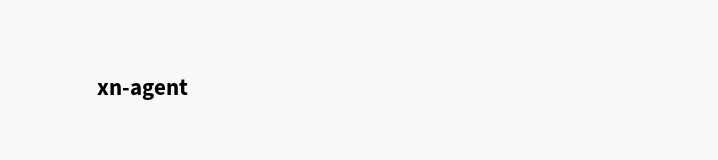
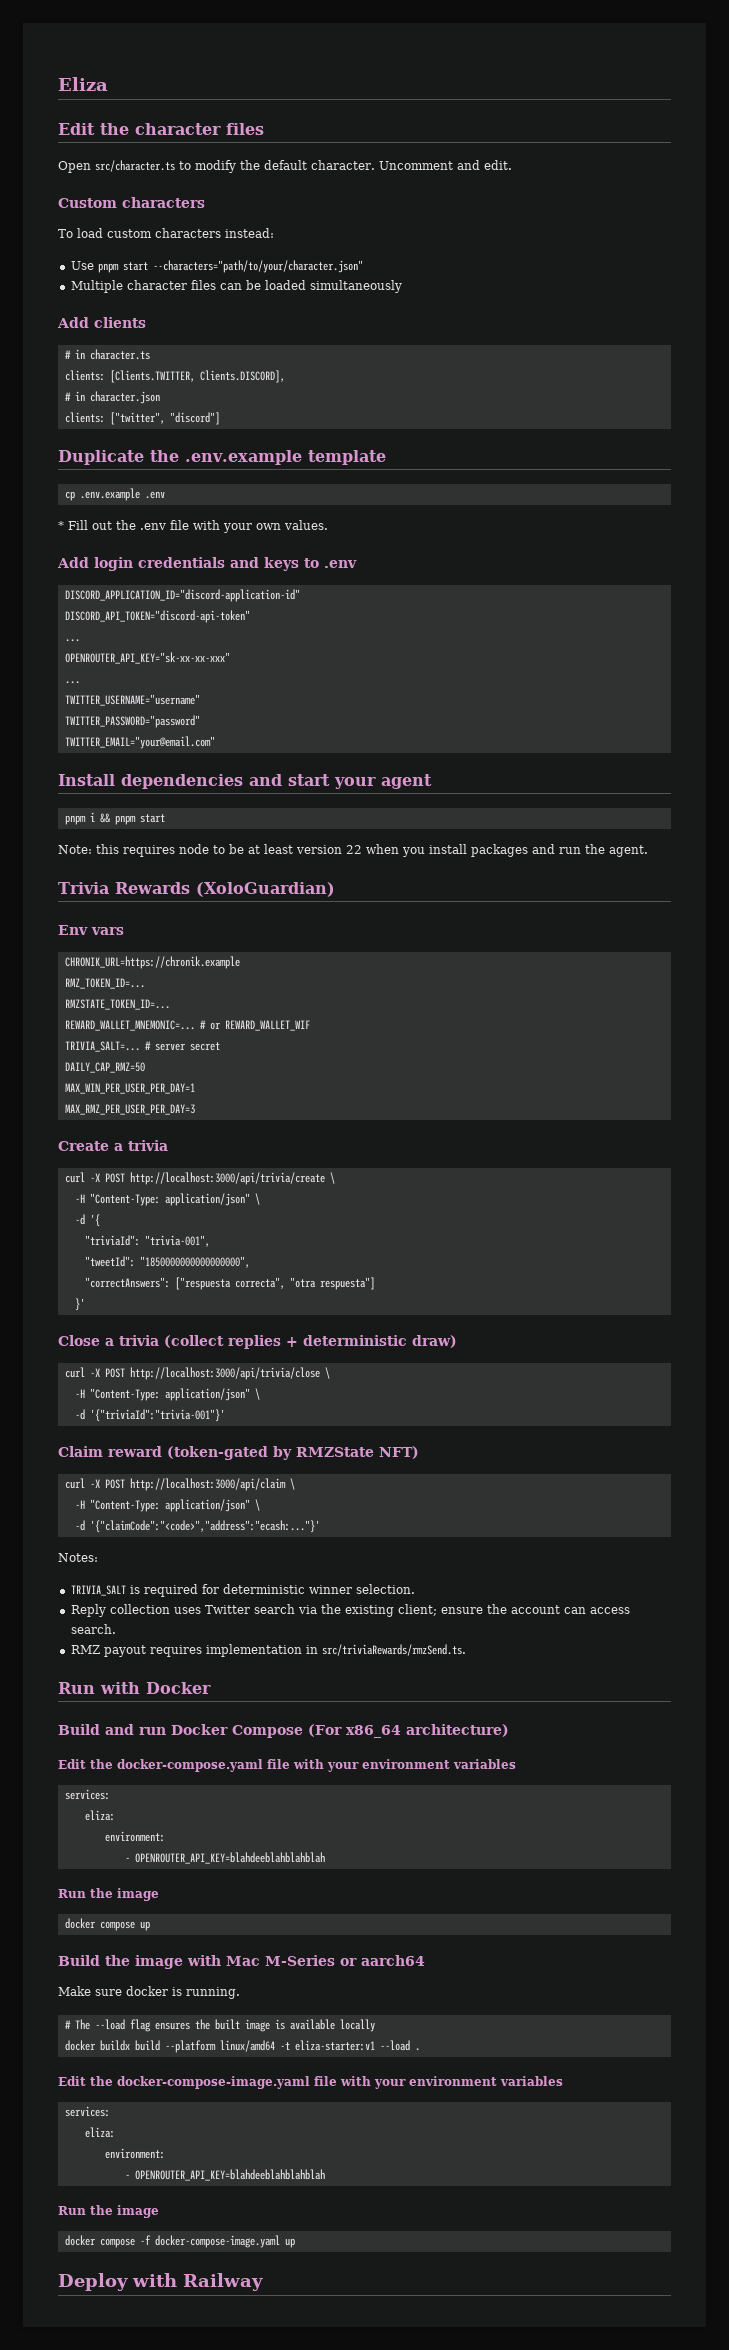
- xn-agent
+ Eliza
+ Edit the character files
+ Open src/character.ts to modify the default character. Uncomment and edit.
+ Custom characters
+ To load custom characters instead:
+ Use pnpm start --characters="path/to/your/character.json"
+ Multiple character files can be loaded simultaneously
+ Add clients
+ # in character.ts
+ clients: [Clients.TWITTER, Clients.DISCORD],
+ # in character.json
+ clients: ["twitter", "discord"]
+ Duplicate the .env.example template
+ cp .env.example .env
+ * Fill out the .env file with your own values.
+ Add login credentials and keys to .env
+ DISCORD_APPLICATION_ID="discord-application-id"
+ DISCORD_API_TOKEN="discord-api-token"
+ ...
+ OPENROUTER_API_KEY="sk-xx-xx-xxx"
+ ...
+ TWITTER_USERNAME="username"
+ TWITTER_PASSWORD="password"
+ TWITTER_EMAIL="your@email.com"
+ Install dependencies and start your agent
+ pnpm i && pnpm start
+ Note: this requires node to be at least version 22 when you install packages and run the agent.
+ Trivia Rewards (XoloGuardian)
+ Env vars
+ CHRONIK_URL=https://chronik.example
+ RMZ_TOKEN_ID=...
+ RMZSTATE_TOKEN_ID=...
+ REWARD_WALLET_MNEMONIC=... # or REWARD_WALLET_WIF
+ TRIVIA_SALT=... # server secret
+ DAILY_CAP_RMZ=50
+ MAX_WIN_PER_USER_PER_DAY=1
+ MAX_RMZ_PER_USER_PER_DAY=3
+ Create a trivia
+ curl -X POST http://localhost:3000/api/trivia/create \
+ -H "Content-Type: application/json" \
+ -d '{
+ "triviaId": "trivia-001",
+ "tweetId": "1850000000000000000",
+ "correctAnswers": ["respuesta correcta", "otra respuesta"]
+ }'
+ Close a trivia (collect replies + deterministic draw)
+ curl -X POST http://localhost:3000/api/trivia/close \
+ -H "Content-Type: application/json" \
+ -d '{"triviaId":"trivia-001"}'
+ Claim reward (token-gated by RMZState NFT)
+ curl -X POST http://localhost:3000/api/claim \
+ -H "Content-Type: application/json" \
+ -d '{"claimCode":"<code>","address":"ecash:..."}'
+ Notes:
+ TRIVIA_SALT is required for deterministic winner selection.
+ Reply collection uses Twitter search via the existing client; ensure the account can access search.
+ RMZ payout requires implementation in src/triviaRewards/rmzSend.ts.
+ Run with Docker
+ Build and run Docker Compose (For x86_64 architecture)
+ Edit the docker-compose.yaml file with your environment variables
+ services:
+ eliza:
+ environment:
+ - OPENROUTER_API_KEY=blahdeeblahblahblah
+ Run the image
+ docker compose up
+ Build the image with Mac M-Series or aarch64
+ Make sure docker is running.
+ # The --load flag ensures the built image is available locally
+ docker buildx build --platform linux/amd64 -t eliza-starter:v1 --load .
+ Edit the docker-compose-image.yaml file with your environment variables
+ services:
+ eliza:
+ environment:
+ - OPENROUTER_API_KEY=blahdeeblahblahblah
+ Run the image
+ docker compose -f docker-compose-image.yaml up
+ Deploy with Railway

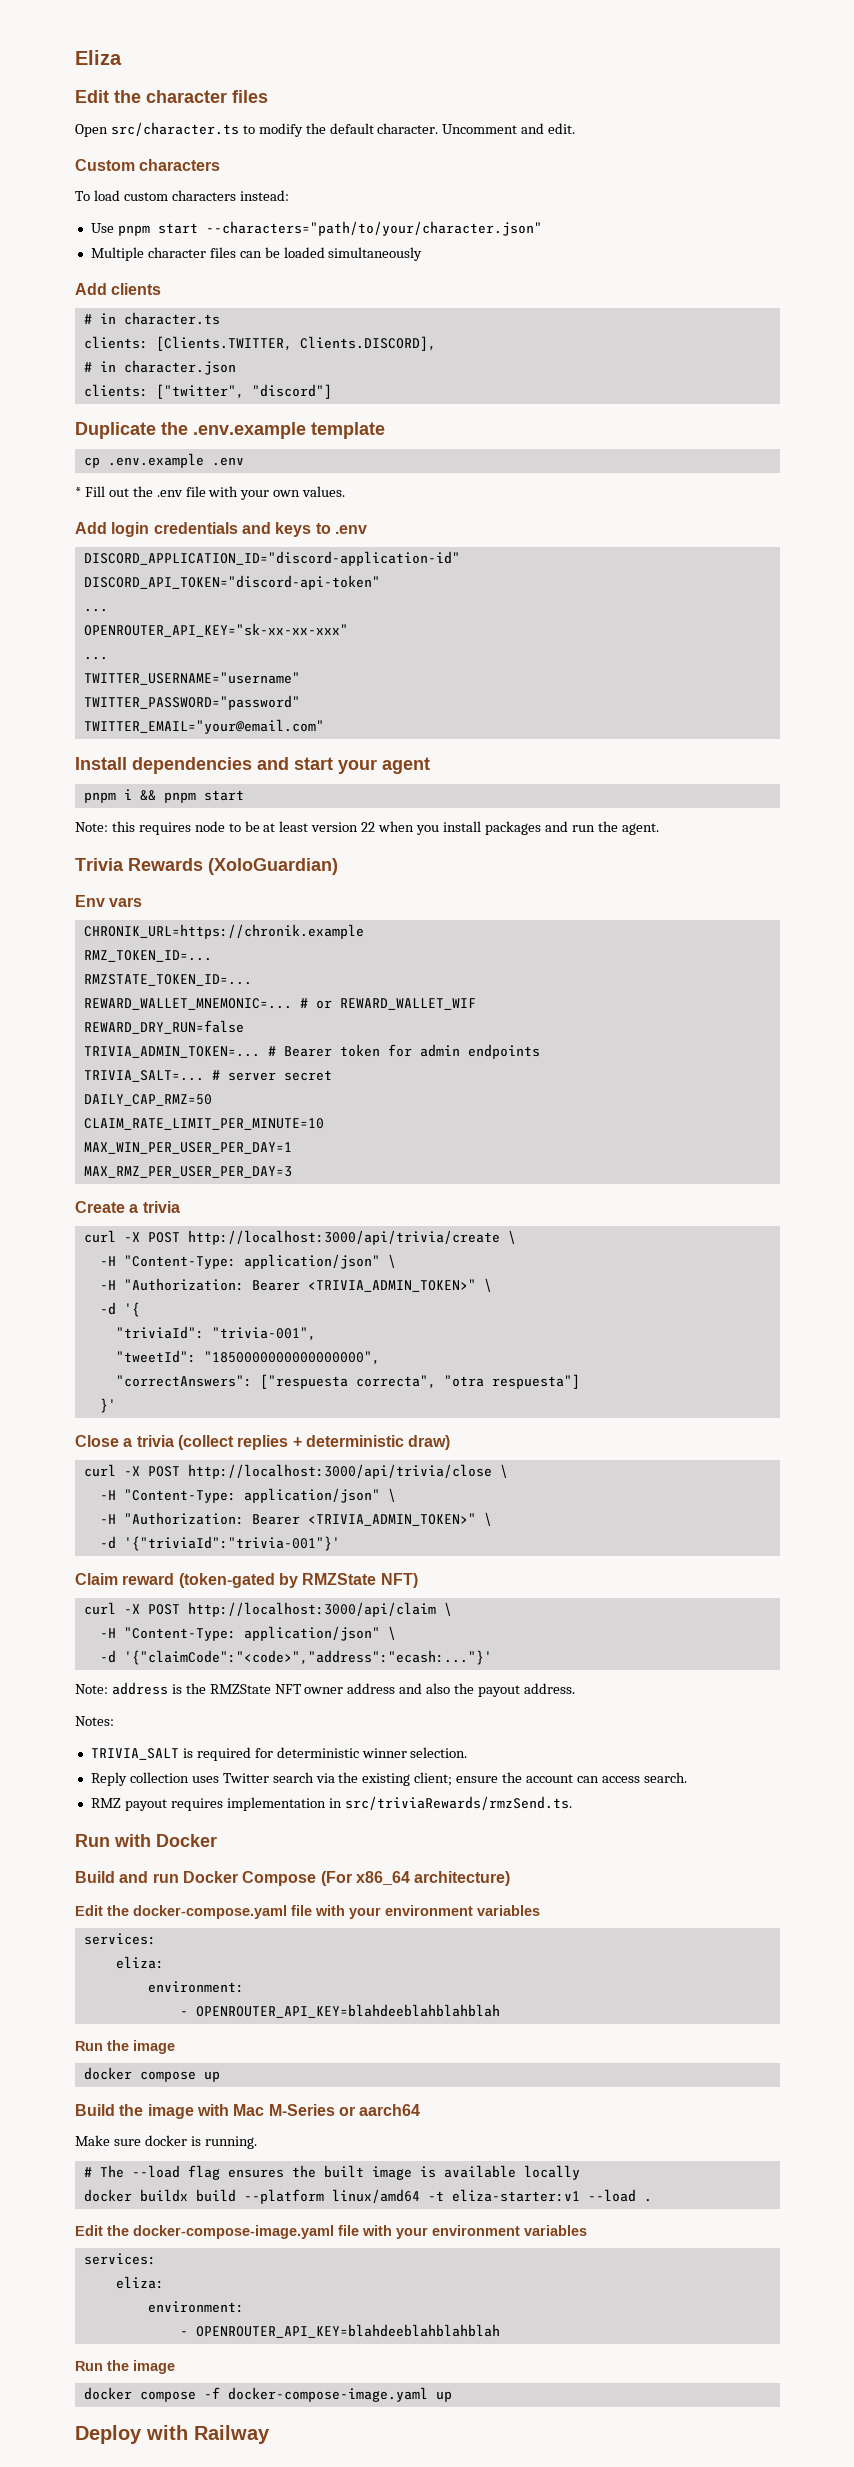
+ REWARD_DRY_RUN=false
+ TRIVIA_ADMIN_TOKEN=... # Bearer token for admin endpoints
+ CLAIM_RATE_LIMIT_PER_MINUTE=10
  curl -X POST http://localhost:3000/api/trivia/create \
  -H "Content-Type: application/json" \
+ -H "Authorization: Bearer <TRIVIA_ADMIN_TOKEN>" \
  curl -X POST http://localhost:3000/api/trivia/close \
  -H "Content-Type: application/json" \
+ -H "Authorization: Bearer <TRIVIA_ADMIN_TOKEN>" \
+ Note: address is the RMZState NFT owner address and also the payout address.

